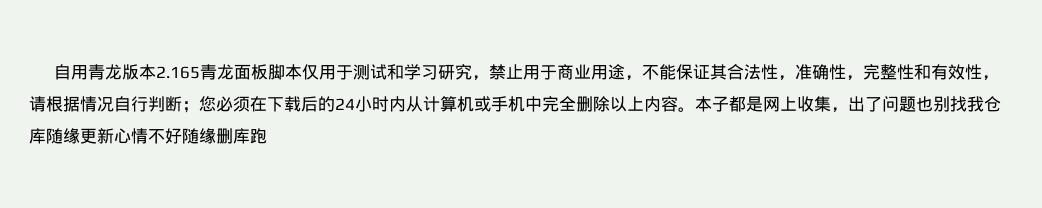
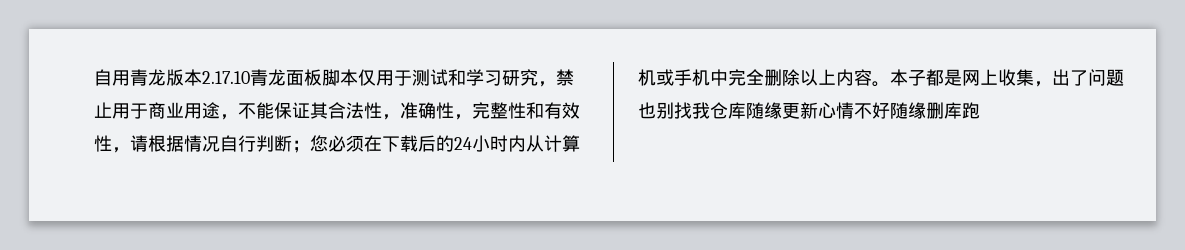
- 自用青龙版本2.165青龙面板脚本仅用于测试和学习研究，禁止用于商业用途，不能保证其合法性，准确性，完整性和有效性，请根据情况自行判断；您必须在下载后的24小时内从计算机或手机中完全删除以上内容。
+ 自用青龙版本2.17.10青龙面板脚本仅用于测试和学习研究，禁止用于商业用途，不能保证其合法性，准确性，完整性和有效性，请根据情况自行判断；您必须在下载后的24小时内从计算机或手机中完全删除以上内容。

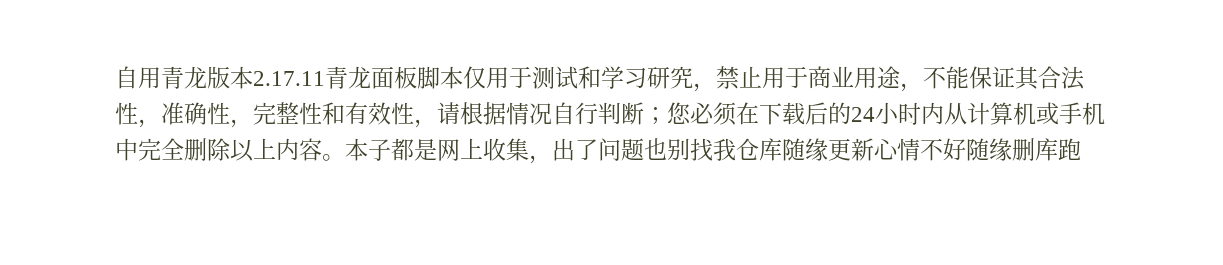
- 自用青龙版本2.17.10青龙面板脚本仅用于测试和学习研究，禁止用于商业用途，不能保证其合法性，准确性，完整性和有效性，请根据情况自行判断；您必须在下载后的24小时内从计算机或手机中完全删除以上内容。
+ 自用青龙版本2.17.11青龙面板脚本仅用于测试和学习研究，禁止用于商业用途，不能保证其合法性，准确性，完整性和有效性，请根据情况自行判断；您必须在下载后的24小时内从计算机或手机中完全删除以上内容。

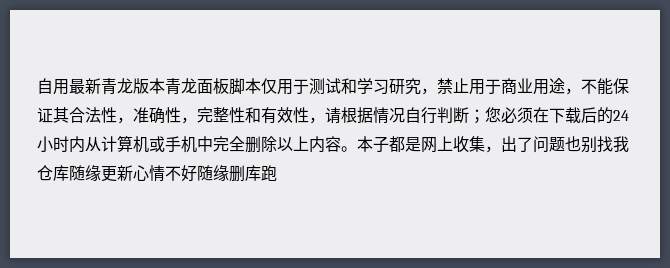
- 自用青龙版本2.17.11青龙面板脚本仅用于测试和学习研究，禁止用于商业用途，不能保证其合法性，准确性，完整性和有效性，请根据情况自行判断；您必须在下载后的24小时内从计算机或手机中完全删除以上内容。
+ 自用最新青龙版本青龙面板脚本仅用于测试和学习研究，禁止用于商业用途，不能保证其合法性，准确性，完整性和有效性，请根据情况自行判断；您必须在下载后的24小时内从计算机或手机中完全删除以上内容。

